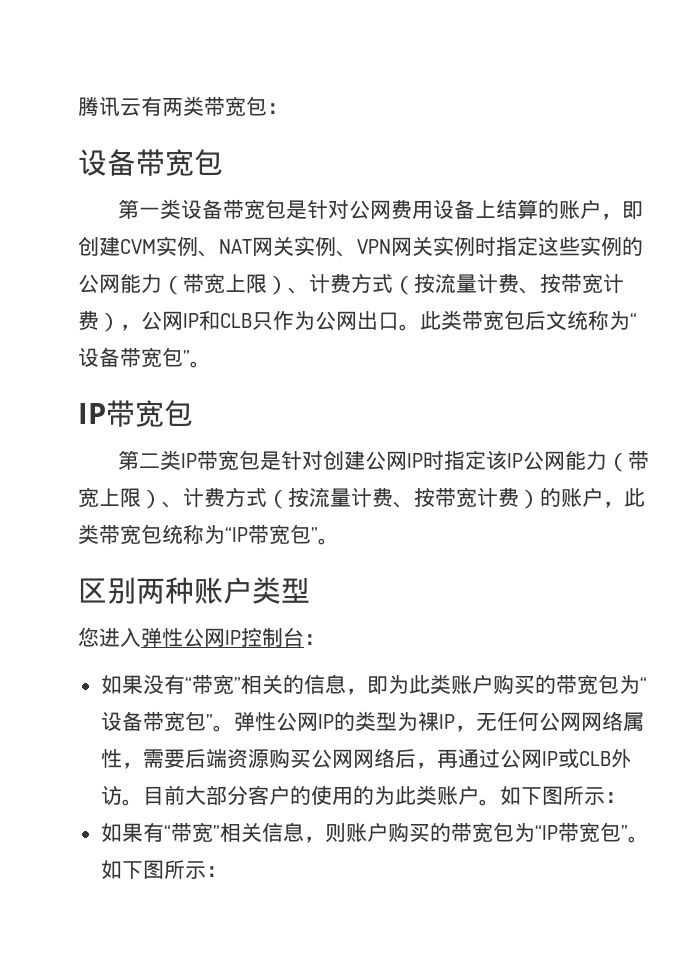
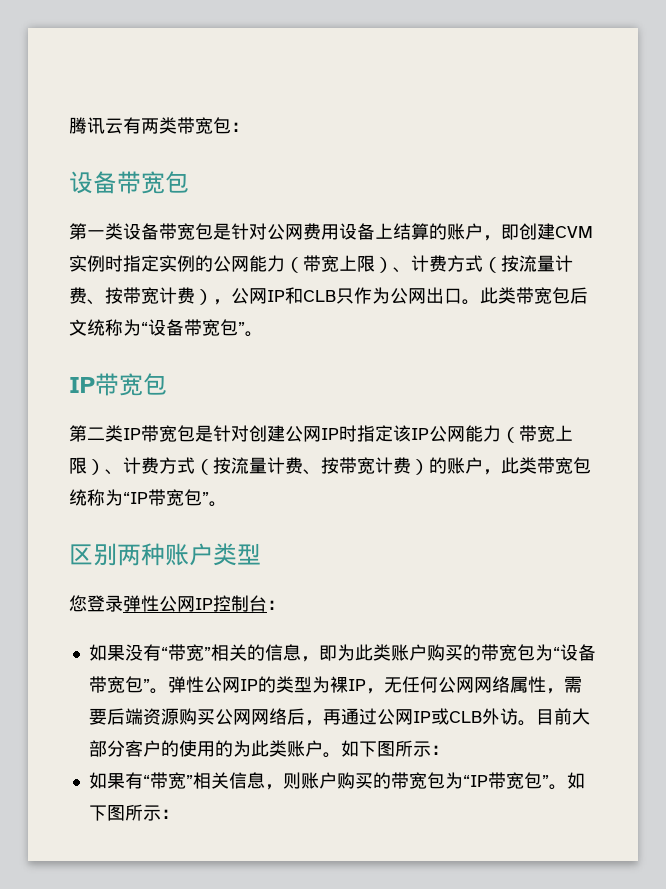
- 第一类设备带宽包是针对公网费用设备上结算的账户，即创建CVM实例、NAT网关实例、VPN网关实例时指定这些实例的公网能力（带宽上限）、计费方式（按流量计费、按带宽计费），公网IP和CLB只作为公网出口。
+ 第一类设备带宽包是针对公网费用设备上结算的账户，即创建CVM实例时指定实例的公网能力（带宽上限）、计费方式（按流量计费、按带宽计费），公网IP和CLB只作为公网出口。
- 您进入弹性公网IP控制台：
+ 您登录弹性公网IP控制台：

